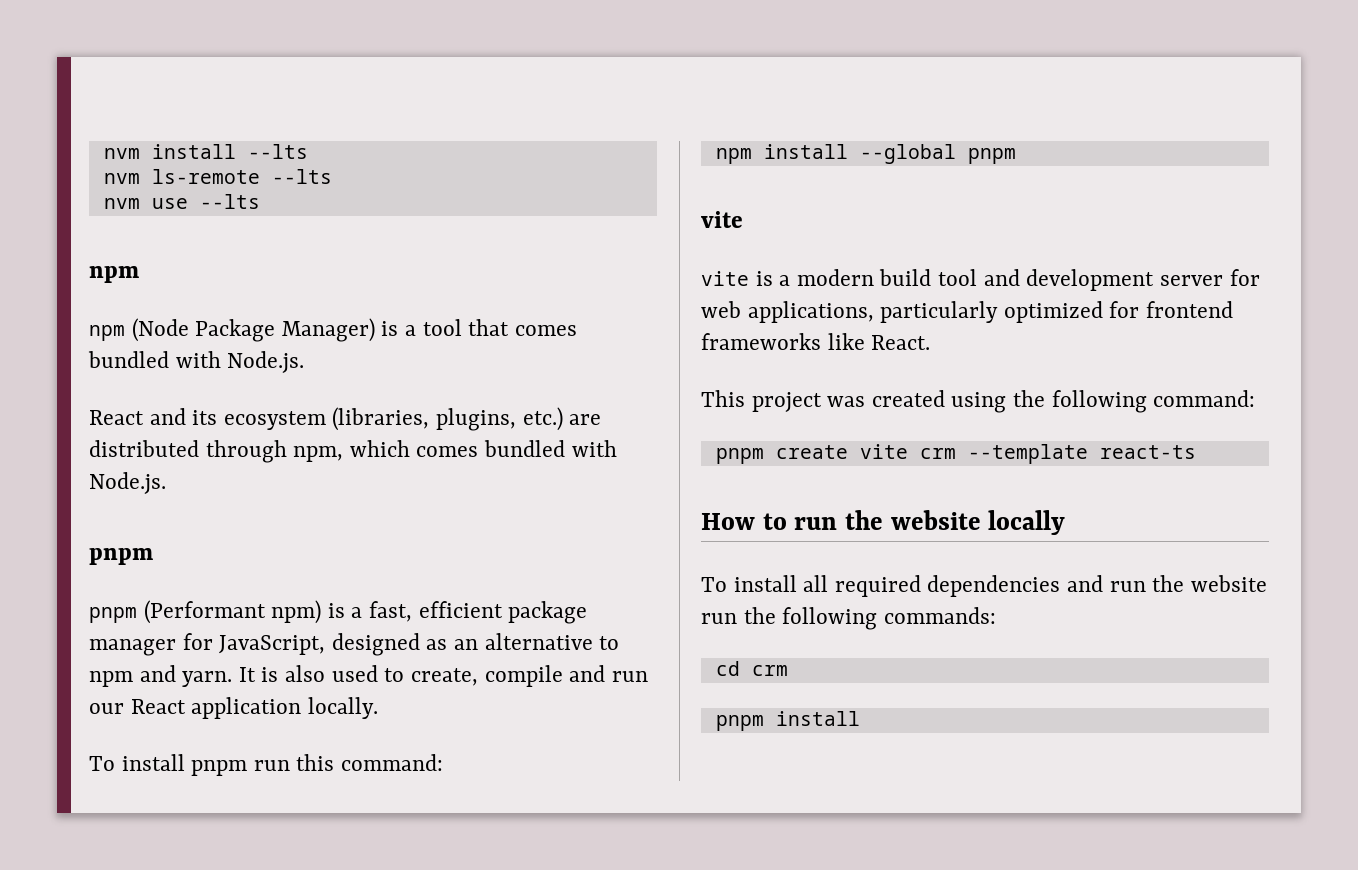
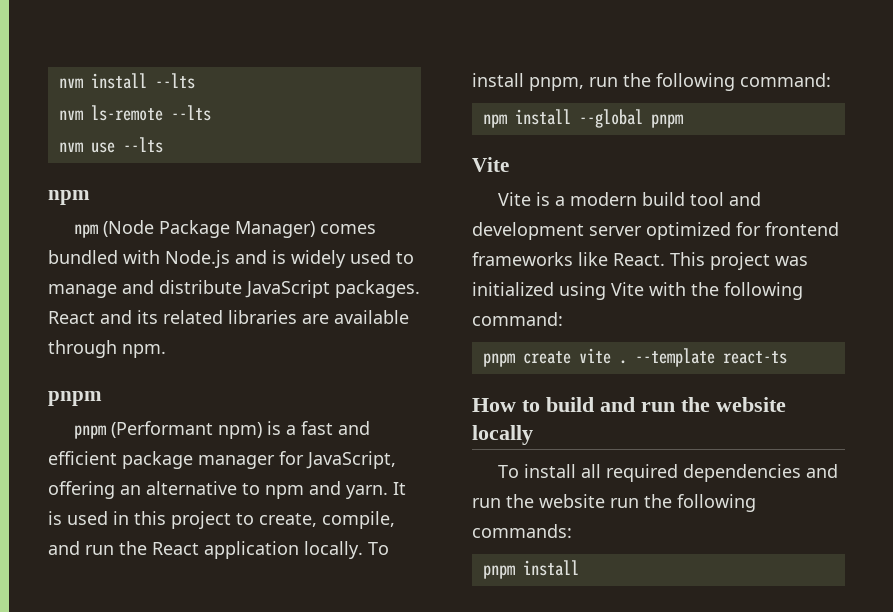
- npm (Node Package Manager) is a tool that comes bundled with Node.js.
- React and its ecosystem (libraries, plugins, etc.) are distributed through npm, which comes bundled with Node.js.
+ npm (Node Package Manager) comes bundled with Node.js and is widely used to manage and distribute JavaScript packages. React and its related libraries are available through npm.
- pnpm (Performant npm) is a fast, efficient package manager for JavaScript, designed as an alternative to npm and yarn.
+ pnpm (Performant npm) is a fast and efficient package manager for JavaScript, offering an alternative to npm and yarn.
- It is also used to create, compile and run our React application locally.
- To install pnpm run this command:
+ It is used in this project to create, compile, and run the React application locally. To install pnpm, run the following command:
  npm install --global pnpm
- vite
- vite is a modern build tool and development server for web applications, particularly optimized for frontend frameworks like React.
- This project was created using the following command:
+ Vite
+ Vite is a modern build tool and development server optimized for frontend frameworks like React. This project was initialized using Vite with the following command:
- pnpm create vite crm --template react-ts
+ pnpm create vite . --template react-ts
- How to run the website locally
+ How to build and run the website locally
- cd crm

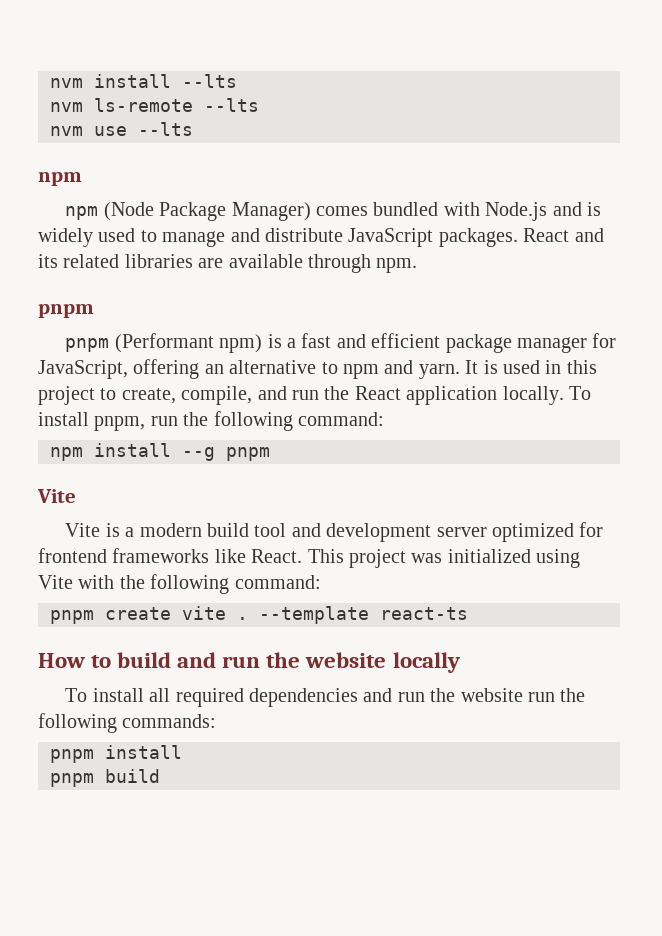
- npm install --global pnpm
+ npm install --g pnpm
+ pnpm build

